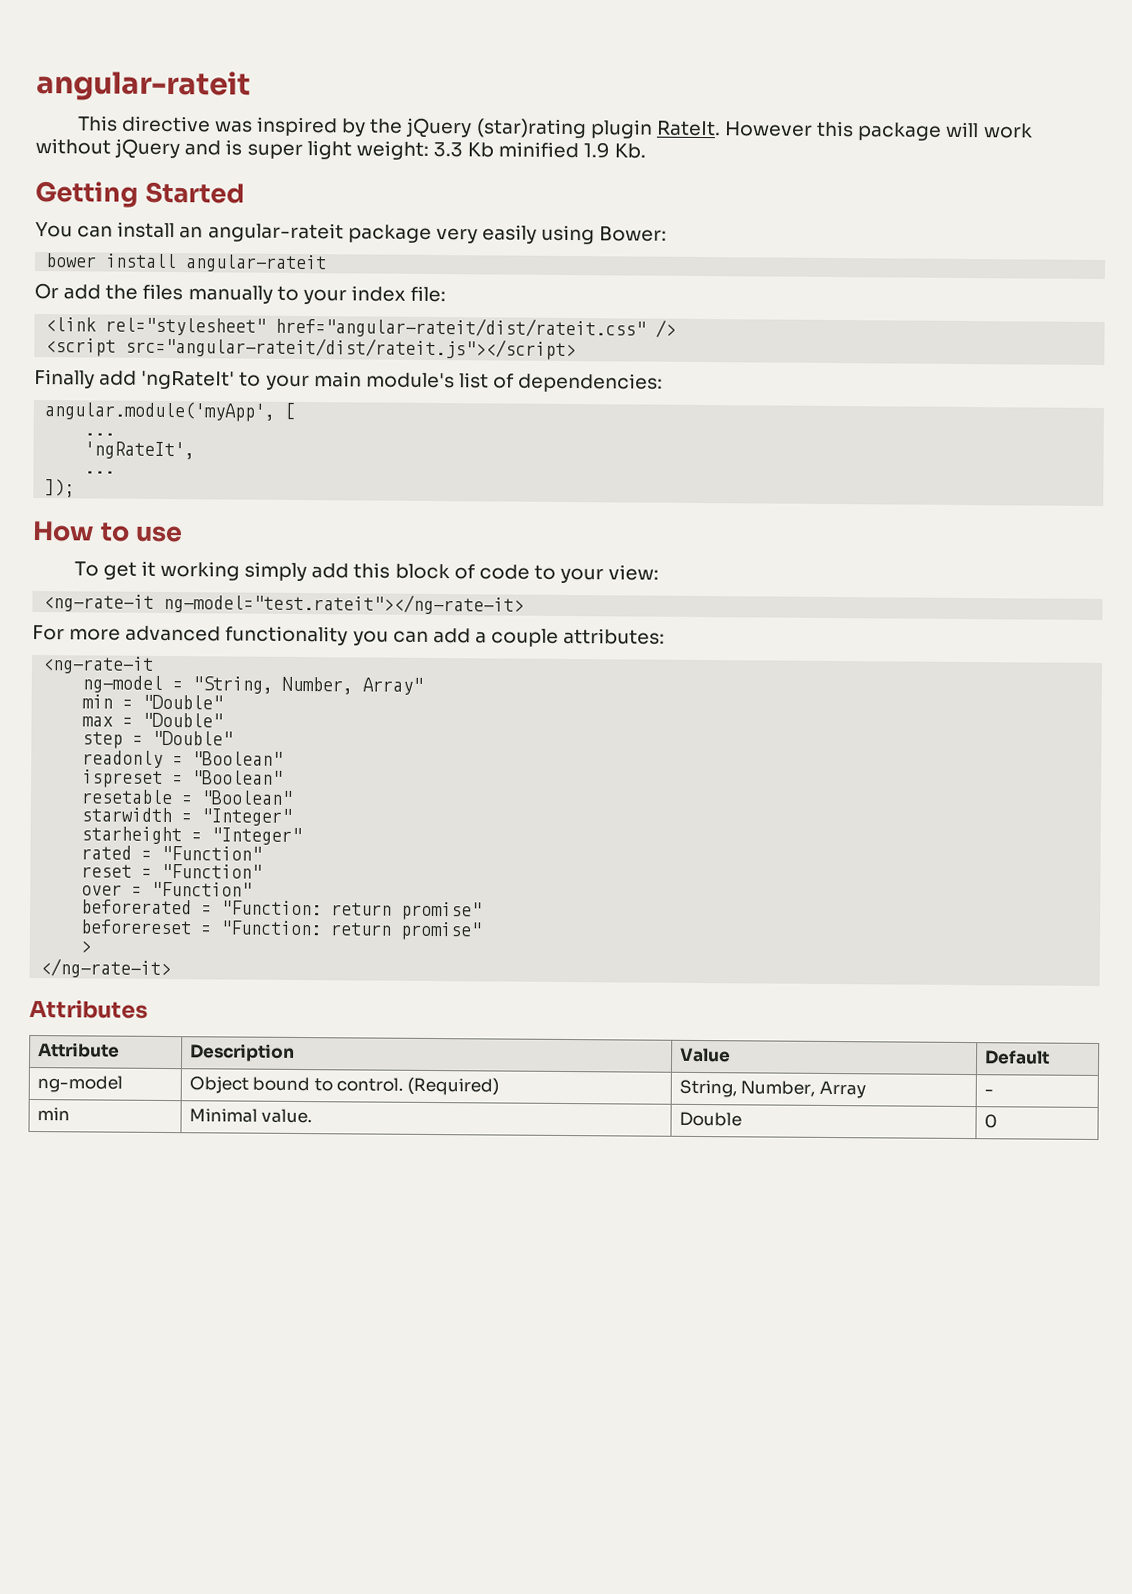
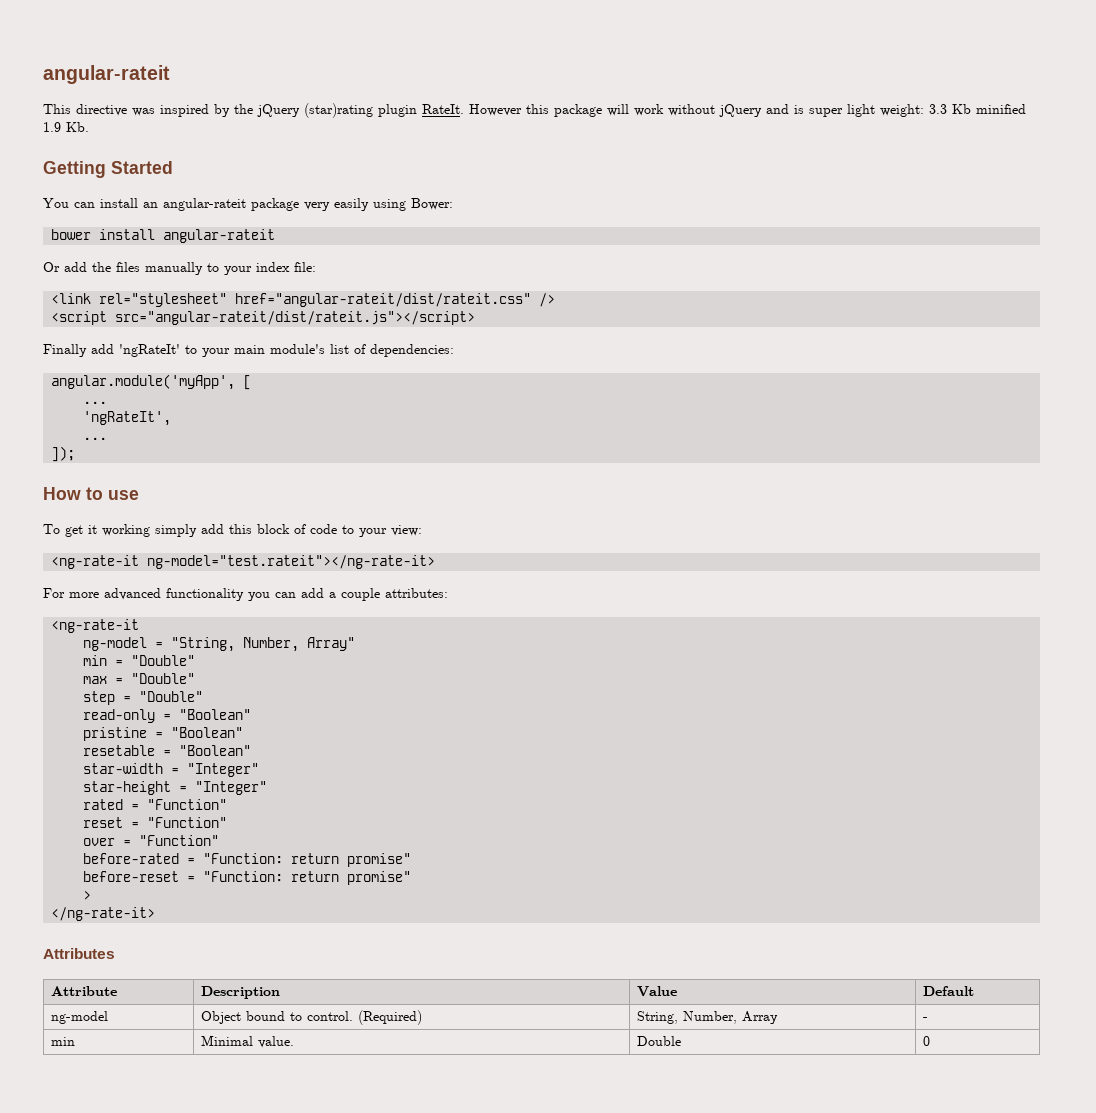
- readonly = "Boolean"
- ispreset = "Boolean"
+ read-only = "Boolean"
+ pristine = "Boolean"
- starwidth = "Integer"
- starheight = "Integer"
+ star-width = "Integer"
+ star-height = "Integer"
- beforerated = "Function: return promise"
- beforereset = "Function: return promise"
+ before-rated = "Function: return promise"
+ before-reset = "Function: return promise"

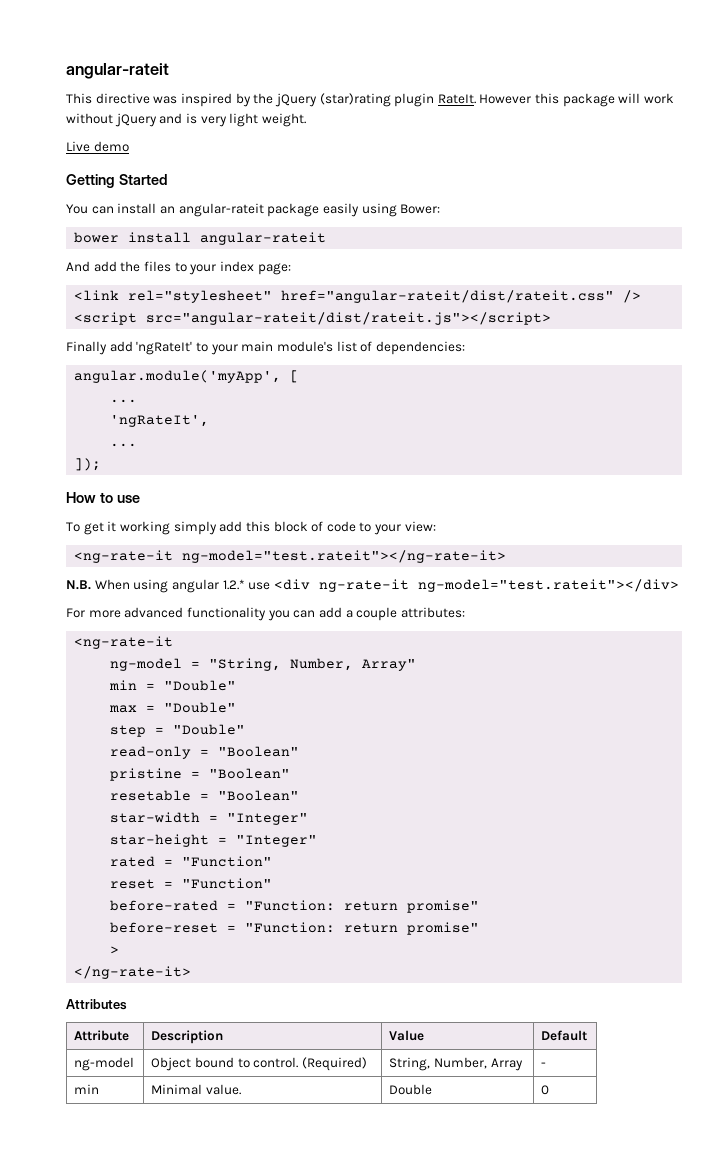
- However this package will work without jQuery and is super light weight: 3.3 Kb minified 1.9 Kb.
+ However this package will work without jQuery and is very light weight.
+ Live demo
- You can install an angular-rateit package very easily using Bower:
+ You can install an angular-rateit package easily using Bower:
- Or add the files manually to your index file:
+ And add the files to your index page:
+ N.B. When using angular 1.2.* use <div ng-rate-it ng-model="test.rateit"></div>
- over = "Function"

